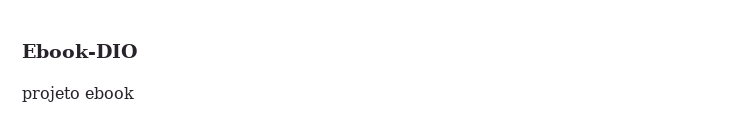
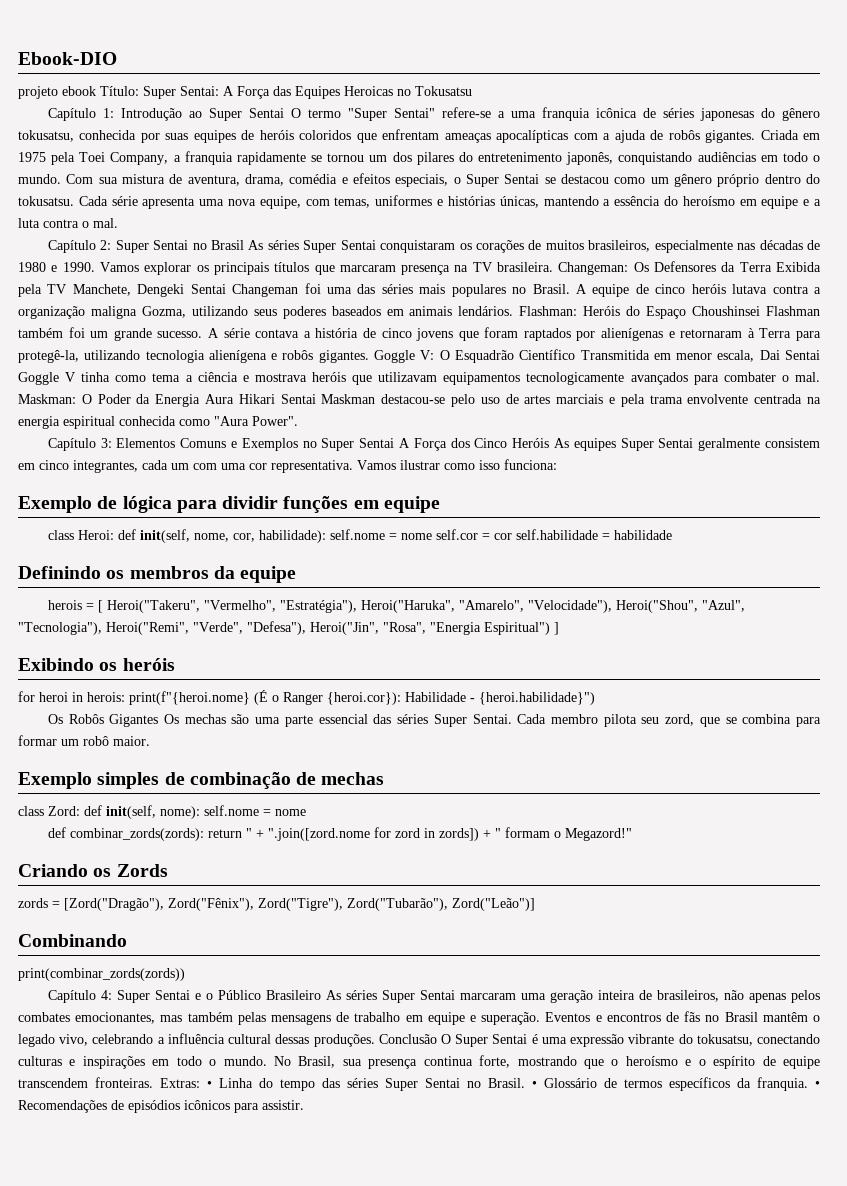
- projeto ebook
+ projeto ebook Título: Super Sentai: A Força das Equipes Heroicas no Tokusatsu
+ Capítulo 1: Introdução ao Super Sentai O termo "Super Sentai" refere-se a uma franquia icônica de séries japonesas do gênero tokusatsu, conhecida por suas equipes de heróis coloridos que enfrentam ameaças apocalípticas com a ajuda de robôs gigantes. Criada em 1975 pela Toei Company, a franquia rapidamente se tornou um dos pilares do entretenimento japonês, conquistando audiências em todo o mundo. Com sua mistura de aventura, drama, comédia e efeitos especiais, o Super Sentai se destacou como um gênero próprio dentro do tokusatsu. Cada série apresenta uma nova equipe, com temas, uniformes e histórias únicas, mantendo a essência do heroísmo em equipe e a luta contra o mal.
+ Capítulo 2: Super Sentai no Brasil As séries Super Sentai conquistaram os corações de muitos brasileiros, especialmente nas décadas de 1980 e 1990. Vamos explorar os principais títulos que marcaram presença na TV brasileira. Changeman: Os Defensores da Terra Exibida pela TV Manchete, Dengeki Sentai Changeman foi uma das séries mais populares no Brasil. A equipe de cinco heróis lutava contra a organização maligna Gozma, utilizando seus poderes baseados em animais lendários. Flashman: Heróis do Espaço Choushinsei Flashman também foi um grande sucesso. A série contava a história de cinco jovens que foram raptados por alienígenas e retornaram à Terra para protegê-la, utilizando tecnologia alienígena e robôs gigantes. Goggle V: O Esquadrão Científico Transmitida em menor escala, Dai Sentai Goggle V tinha como tema a ciência e mostrava heróis que utilizavam equipamentos tecnologicamente avançados para combater o mal. Maskman: O Poder da Energia Aura Hikari Sentai Maskman destacou-se pelo uso de artes marciais e pela trama envolvente centrada na energia espiritual conhecida como "Aura Power".
+ Capítulo 3: Elementos Comuns e Exemplos no Super Sentai A Força dos Cinco Heróis As equipes Super Sentai geralmente consistem em cinco integrantes, cada um com uma cor representativa. Vamos ilustrar como isso funciona:
+ Exemplo de lógica para dividir funções em equipe
+ class Heroi: def init(self, nome, cor, habilidade): self.nome = nome self.cor = cor self.habilidade = habilidade
+ Definindo os membros da equipe
+ herois = [ Heroi("Takeru", "Vermelho", "Estratégia"), Heroi("Haruka", "Amarelo", "Velocidade"), Heroi("Shou", "Azul", "Tecnologia"), Heroi("Remi", "Verde", "Defesa"), Heroi("Jin", "Rosa", "Energia Espiritual") ]
+ Exibindo os heróis
+ for heroi in herois: print(f"{heroi.nome} (É o Ranger {heroi.cor}): Habilidade - {heroi.habilidade}")
+ Os Robôs Gigantes Os mechas são uma parte essencial das séries Super Sentai. Cada membro pilota seu zord, que se combina para formar um robô maior.
+ Exemplo simples de combinação de mechas
+ class Zord: def init(self, nome): self.nome = nome
+ def combinar_zords(zords): return " + ".join([zord.nome for zord in zords]) + " formam o Megazord!"
+ Criando os Zords
+ zords = [Zord("Dragão"), Zord("Fênix"), Zord("Tigre"), Zord("Tubarão"), Zord("Leão")]
+ Combinando
+ print(combinar_zords(zords))
+ Capítulo 4: Super Sentai e o Público Brasileiro As séries Super Sentai marcaram uma geração inteira de brasileiros, não apenas pelos combates emocionantes, mas também pelas mensagens de trabalho em equipe e superação. Eventos e encontros de fãs no Brasil mantêm o legado vivo, celebrando a influência cultural dessas produções. Conclusão O Super Sentai é uma expressão vibrante do tokusatsu, conectando culturas e inspirações em todo o mundo. No Brasil, sua presença continua forte, mostrando que o heroísmo e o espírito de equipe transcendem fronteiras. Extras: • Linha do tempo das séries Super Sentai no Brasil. • Glossário de termos específicos da franquia. • Recomendações de episódios icônicos para assistir.

